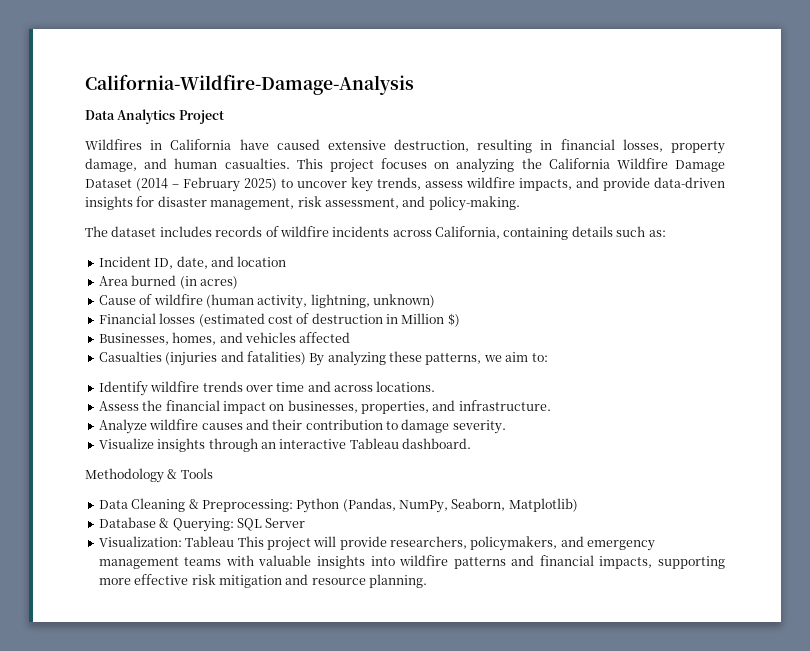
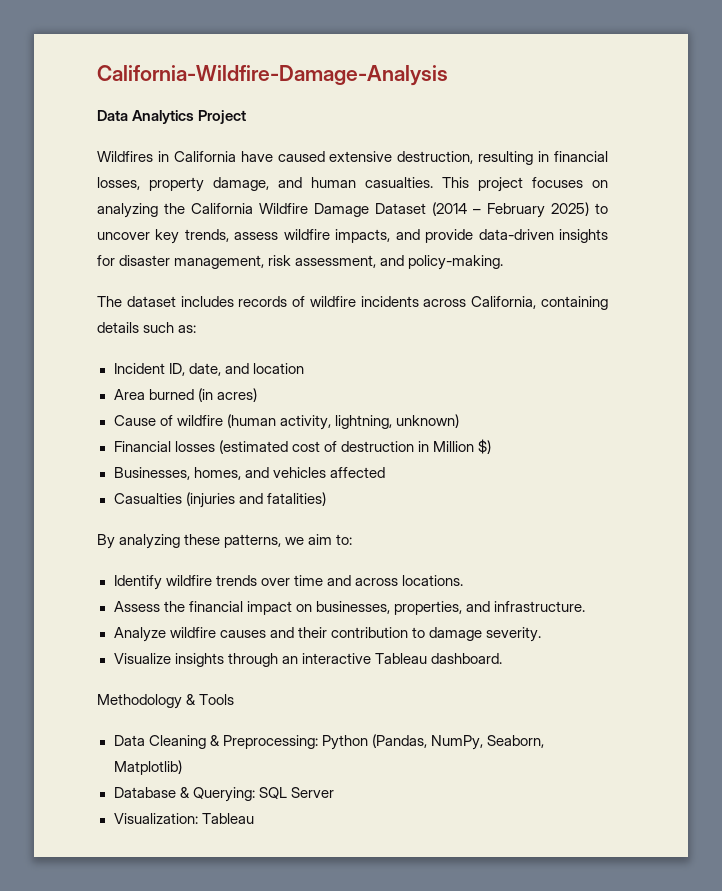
- Casualties (injuries and fatalities) By analyzing these patterns, we aim to:
+ Casualties (injuries and fatalities)
+ By analyzing these patterns, we aim to:
- Visualization: Tableau This project will provide researchers, policymakers, and emergency management teams with valuable insights into wildfire patterns and financial impacts, supporting more effective risk mitigation and resource planning.
+ Visualization: Tableau

